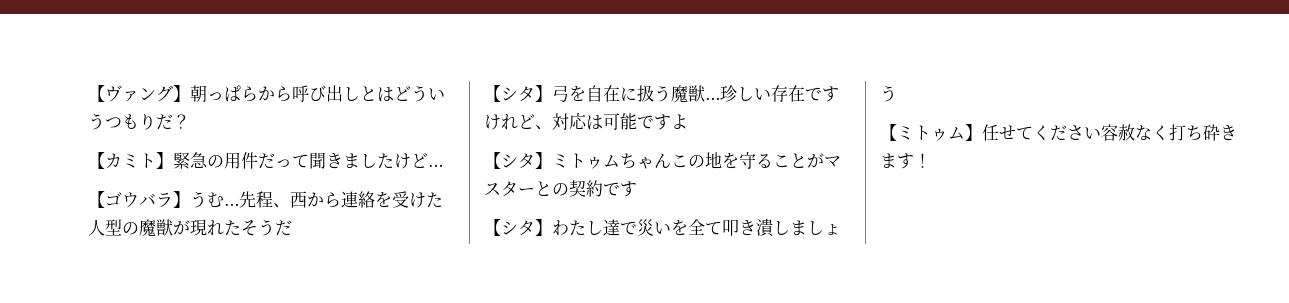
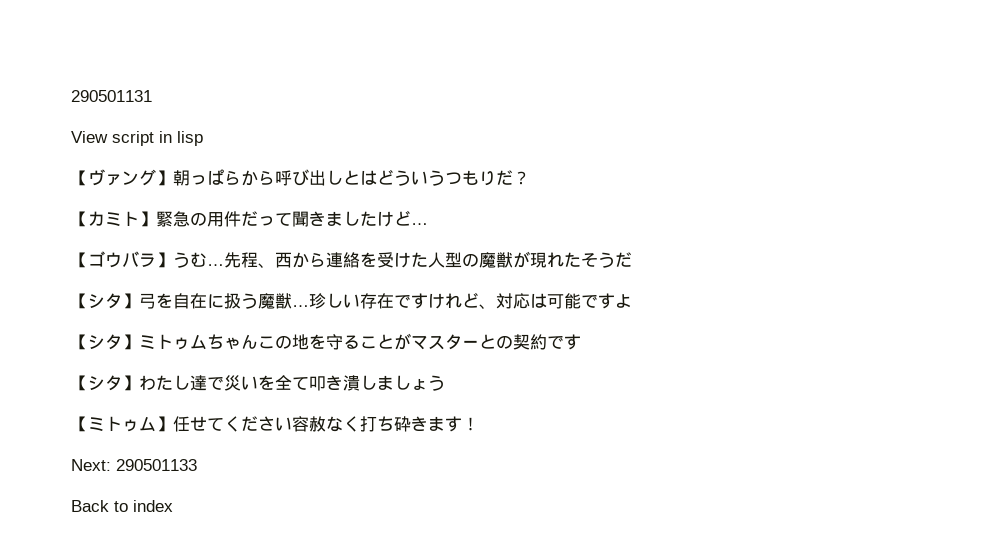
+ 290501131
+ View script in lisp
+ Next: 290501133
+ Back to index

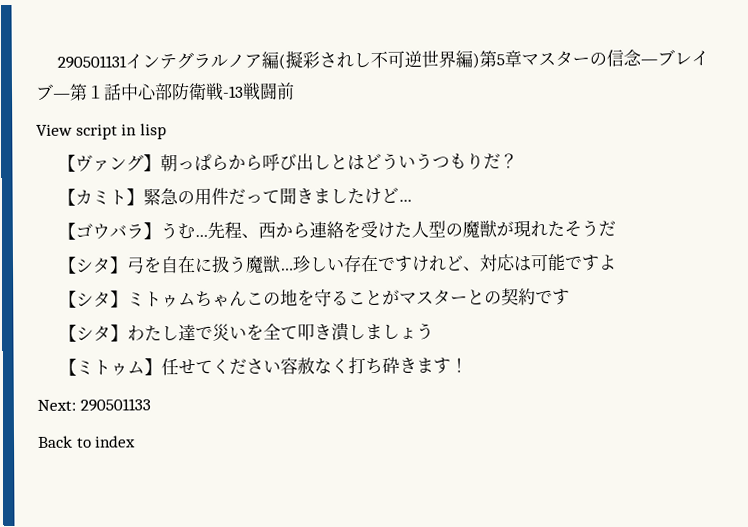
- 290501131
+ 290501131インテグラルノア編(擬彩されし不可逆世界編)第5章マスターの信念―ブレイブ―第１話中心部防衛戦-13戦闘前

